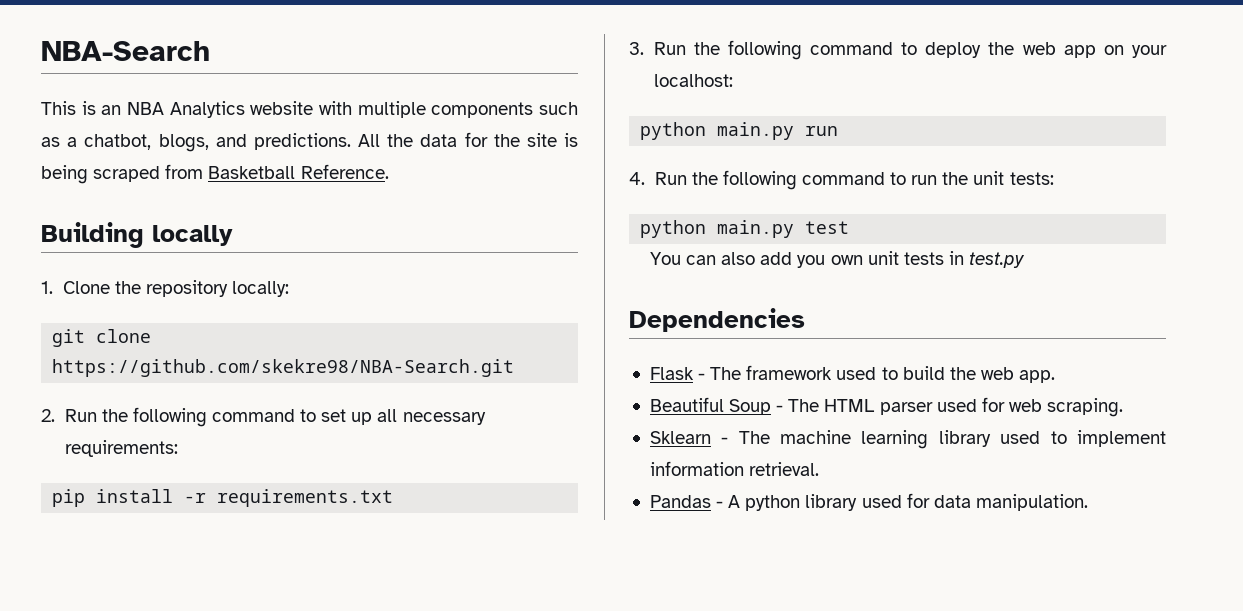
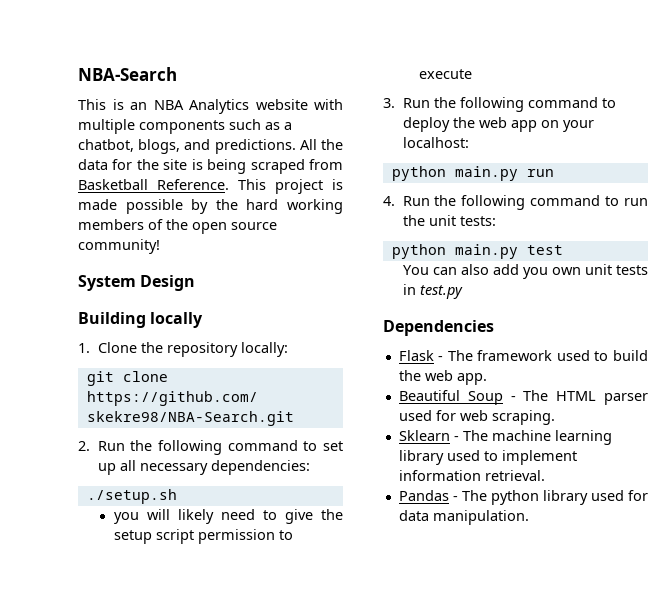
+ This project is made possible by the hard working members of the open source community!
+ System Design
- 2. Run the following command to set up all necessary requirements:
- pip install -r requirements.txt
+ 2. Run the following command to set up all necessary dependencies:
+ ./setup.sh
+ you will likely need to give the setup script permission to execute
- Pandas - A python library used for data manipulation.
+ Pandas - The python library used for data manipulation.

